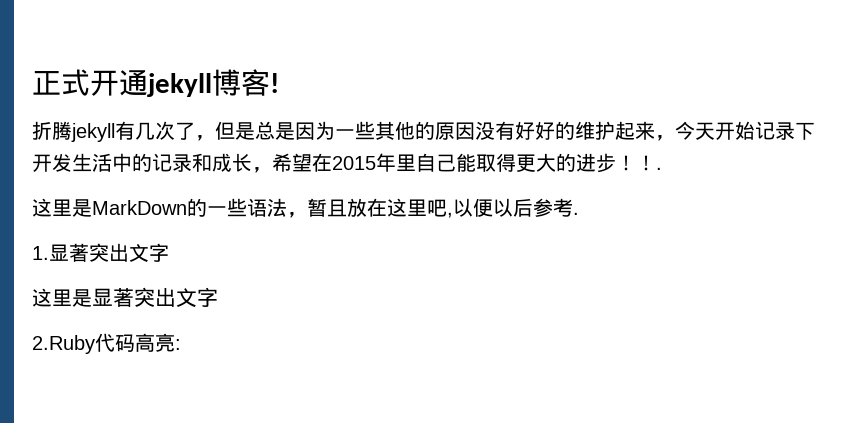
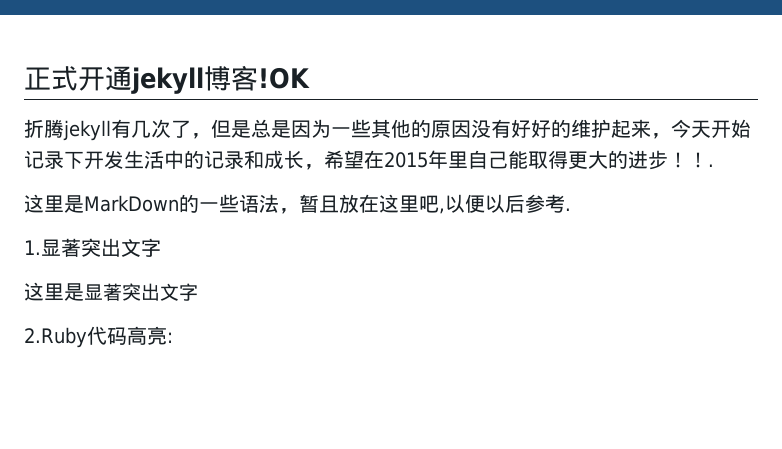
- 正式开通jekyll博客!
+ 正式开通jekyll博客!OK

